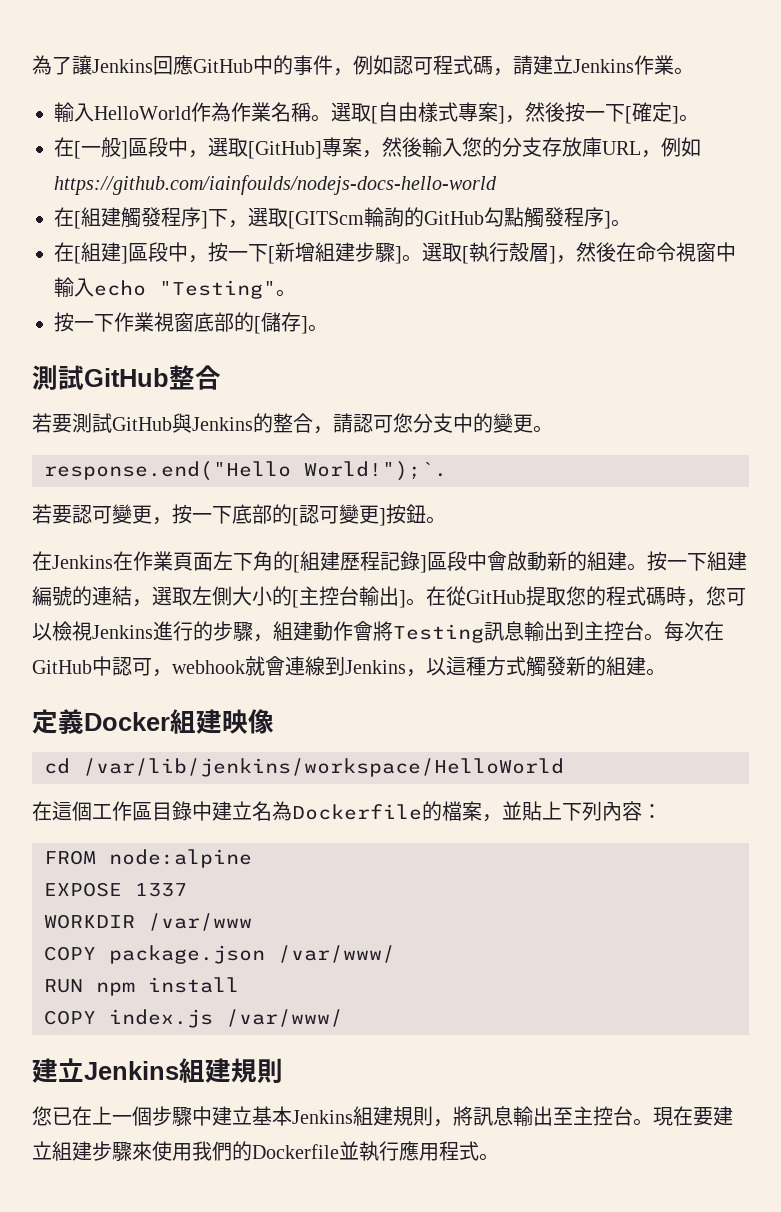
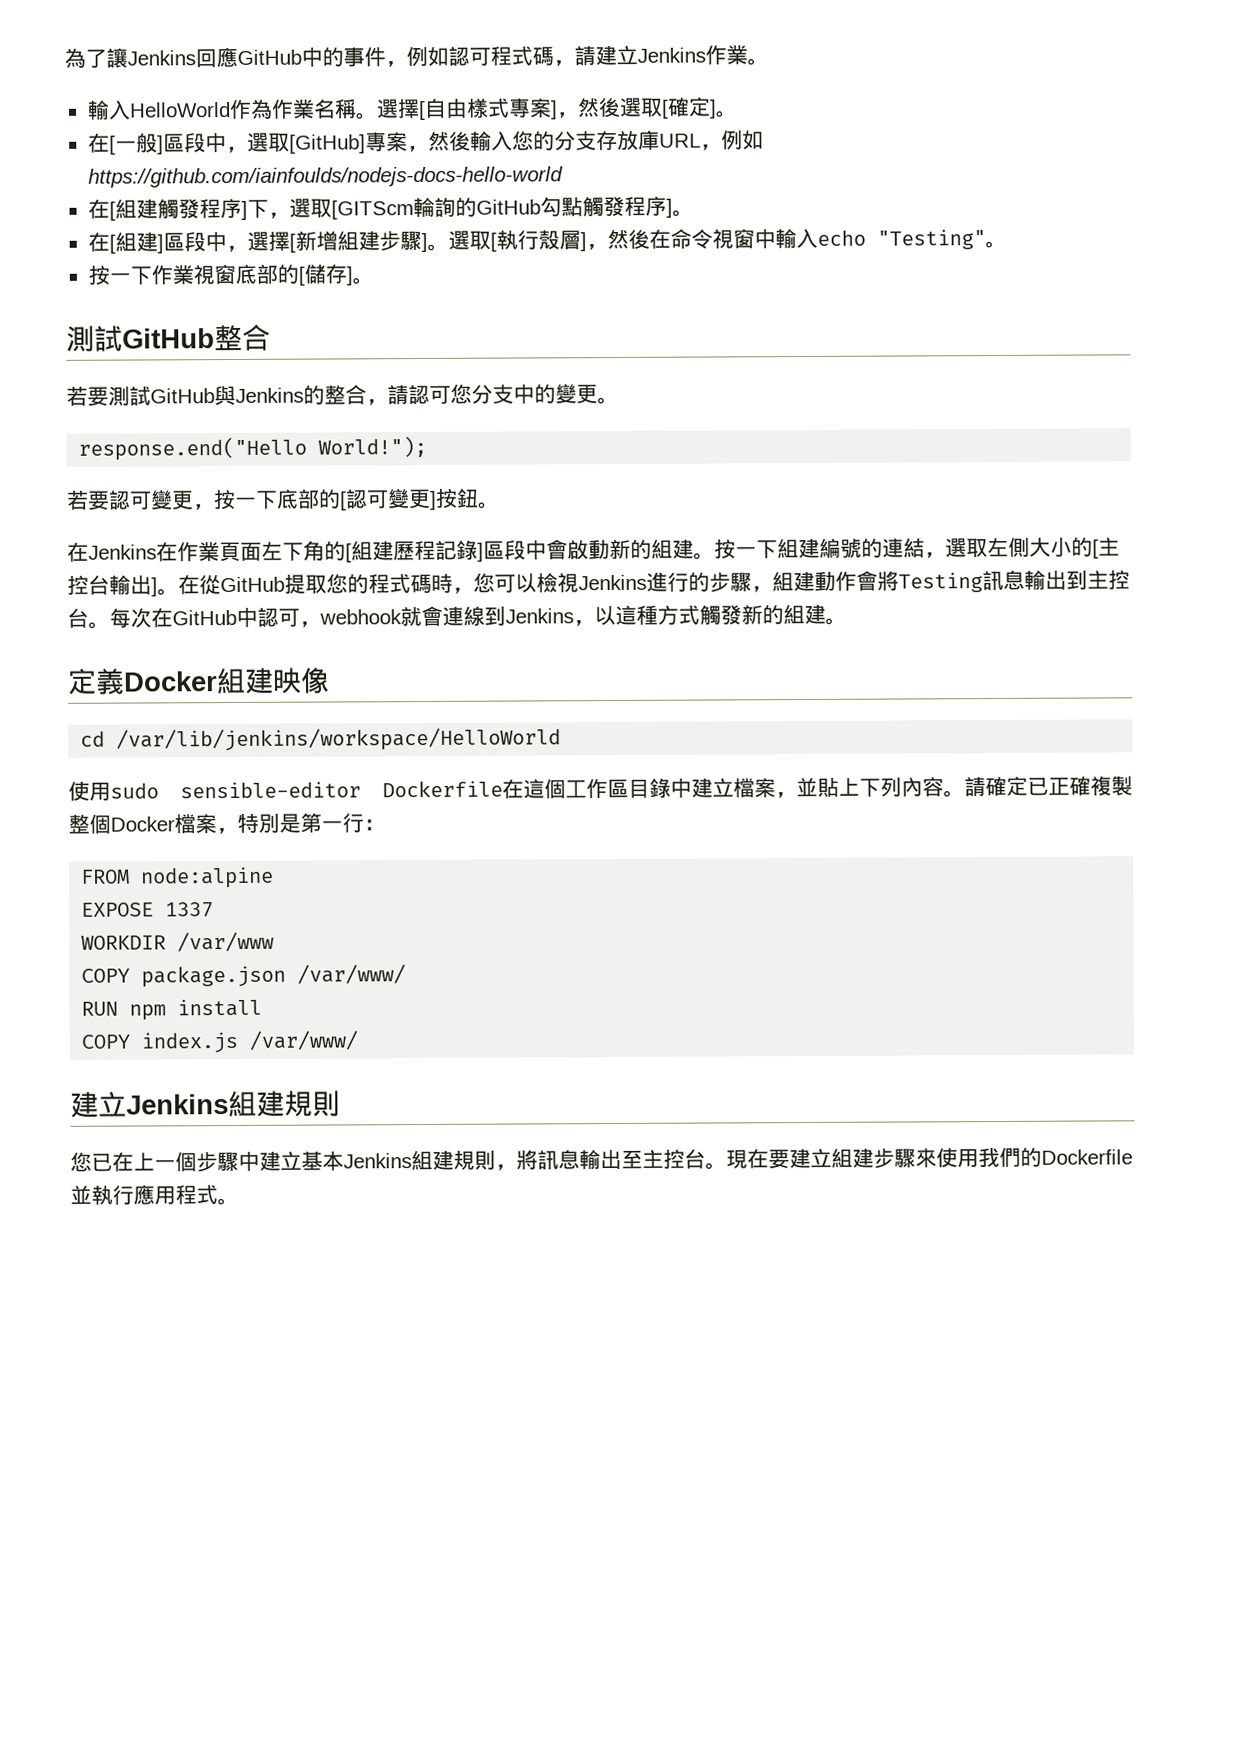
- 選取[自由樣式專案]，然後按一下[確定]。
+ 選擇[自由樣式專案]，然後選取[確定]。
- 在[組建]區段中，按一下[新增組建步驟]。
+ 在[組建]區段中，選擇[新增組建步驟]。
- response.end("Hello World!");`.
+ response.end("Hello World!");
- 在這個工作區目錄中建立名為Dockerfile的檔案，並貼上下列內容：
+ 使用sudo sensible-editor Dockerfile在這個工作區目錄中建立檔案，並貼上下列內容。請確定已正確複製整個Docker檔案，特別是第一行：

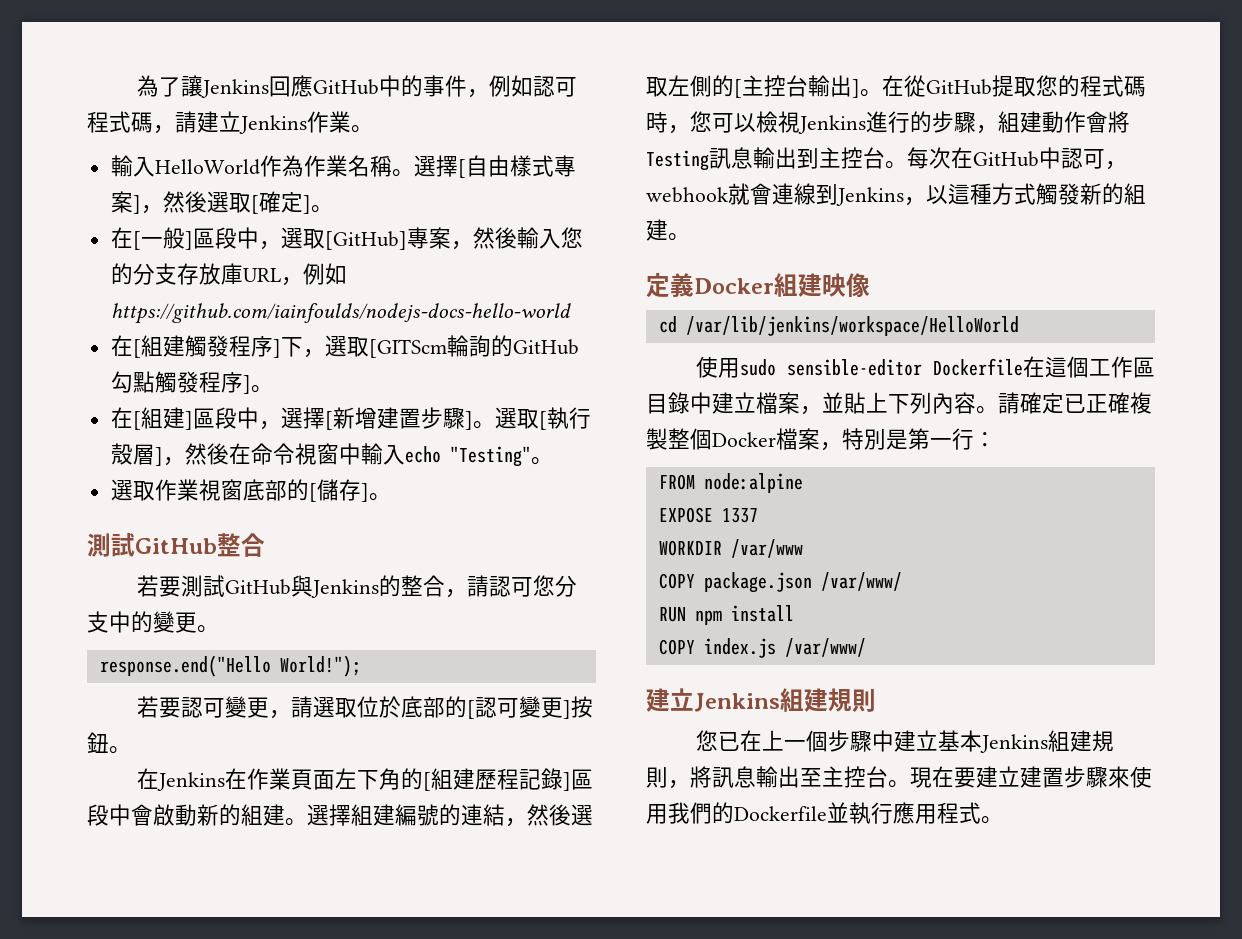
- 在[組建]區段中，選擇[新增組建步驟]。
+ 在[組建]區段中，選擇[新增建置步驟]。
- 按一下作業視窗底部的[儲存]。
+ 選取作業視窗底部的[儲存]。
- 若要認可變更，按一下底部的[認可變更]按鈕。
+ 若要認可變更，請選取位於底部的[認可變更]按鈕。
- 按一下組建編號的連結，選取左側大小的[主控台輸出]。
+ 選擇組建編號的連結，然後選取左側的[主控台輸出]。
- 現在要建立組建步驟來使用我們的Dockerfile並執行應用程式。
+ 現在要建立建置步驟來使用我們的Dockerfile並執行應用程式。

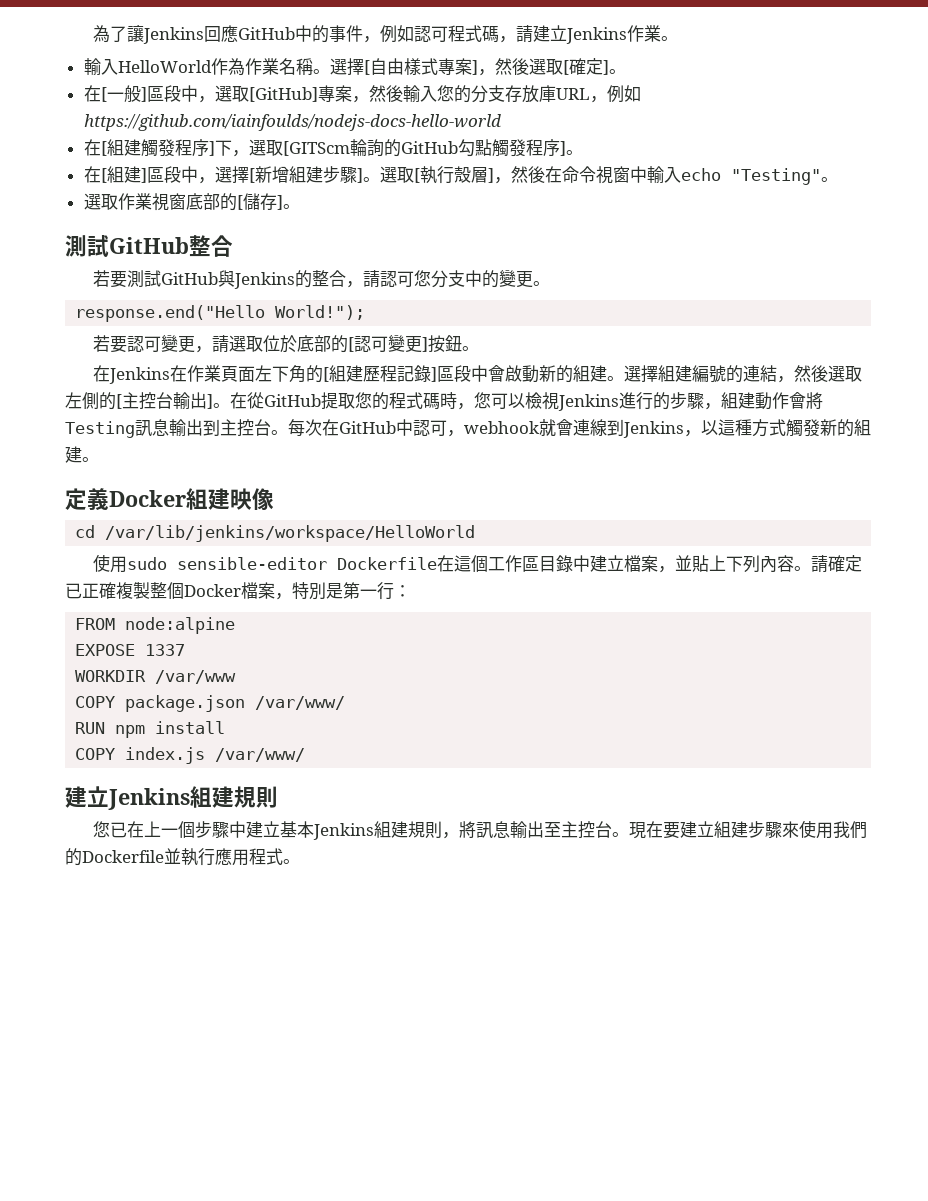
- 在[組建]區段中，選擇[新增建置步驟]。
+ 在[組建]區段中，選擇[新增組建步驟]。
- 現在要建立建置步驟來使用我們的Dockerfile並執行應用程式。
+ 現在要建立組建步驟來使用我們的Dockerfile並執行應用程式。

